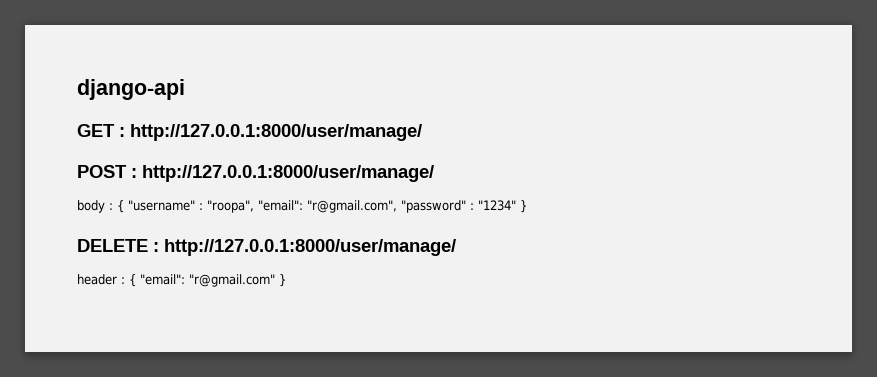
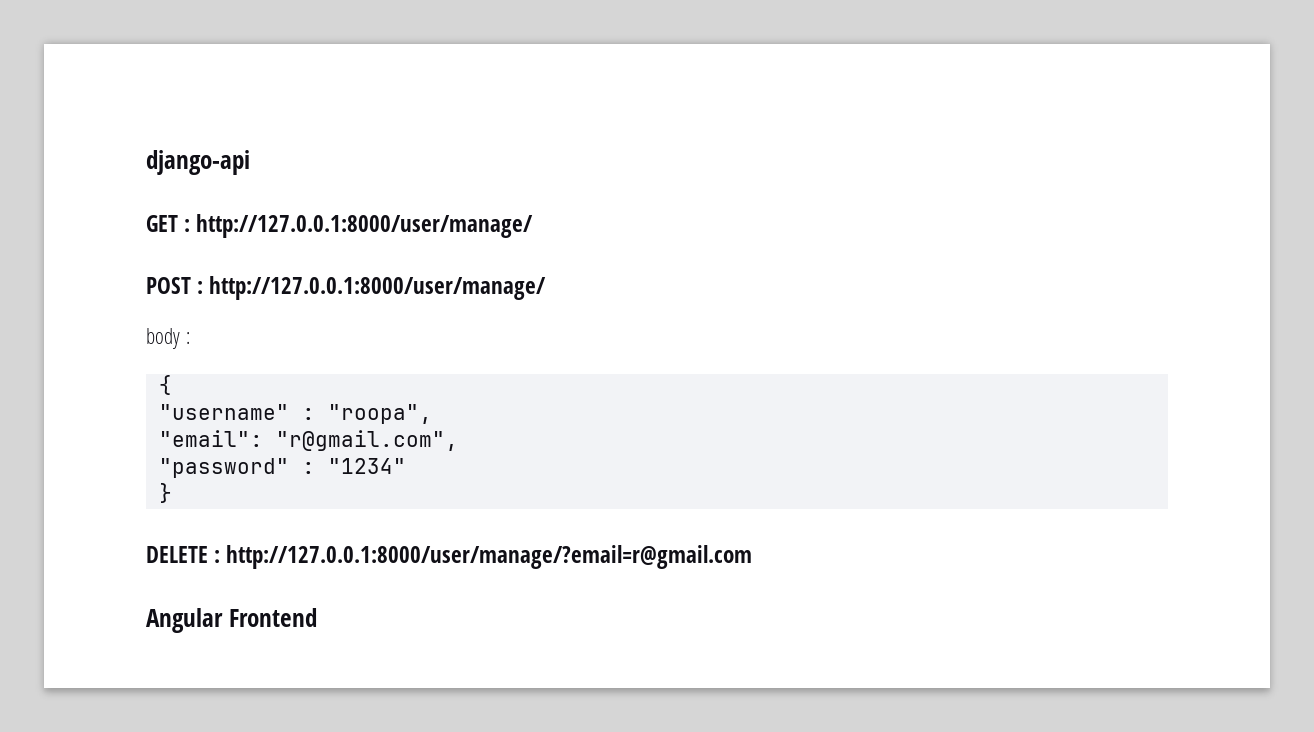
- body : { "username" : "roopa", "email": "r@gmail.com", "password" : "1234" }
+ body :
+ {
+ "username" : "roopa",
+ "email": "r@gmail.com",
+ "password" : "1234"
+ }
- DELETE : http://127.0.0.1:8000/user/manage/
- header : { "email": "r@gmail.com" }
+ DELETE : http://127.0.0.1:8000/user/manage/?email=r@gmail.com
+ Angular Frontend

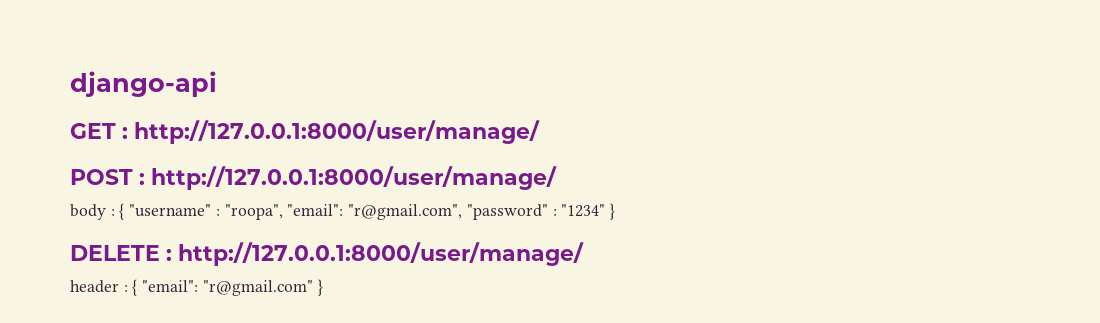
- body :
- {
- "username" : "roopa",
- "email": "r@gmail.com",
- "password" : "1234"
- }
+ body : { "username" : "roopa", "email": "r@gmail.com", "password" : "1234" }
- DELETE : http://127.0.0.1:8000/user/manage/?email=r@gmail.com
- Angular Frontend
+ DELETE : http://127.0.0.1:8000/user/manage/
+ header : { "email": "r@gmail.com" }

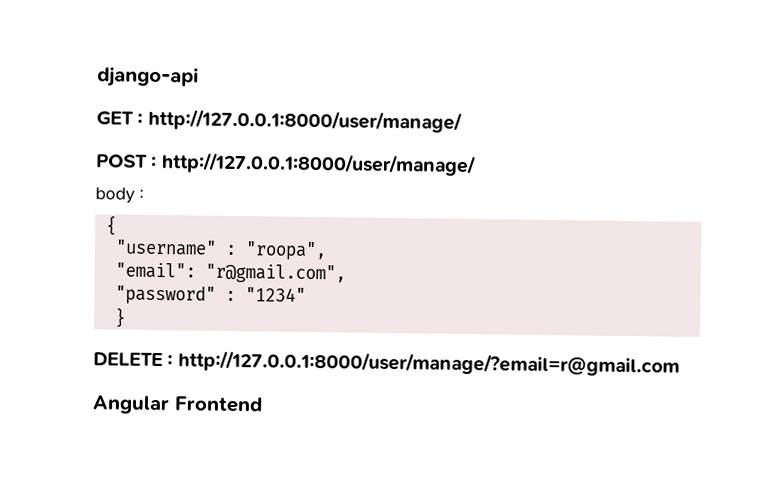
- body : { "username" : "roopa", "email": "r@gmail.com", "password" : "1234" }
+ body :
+ {
+ "username" : "roopa",
+ "email": "r@gmail.com",
+ "password" : "1234"
+ }
- DELETE : http://127.0.0.1:8000/user/manage/
- header : { "email": "r@gmail.com" }
+ DELETE : http://127.0.0.1:8000/user/manage/?email=r@gmail.com
+ Angular Frontend

